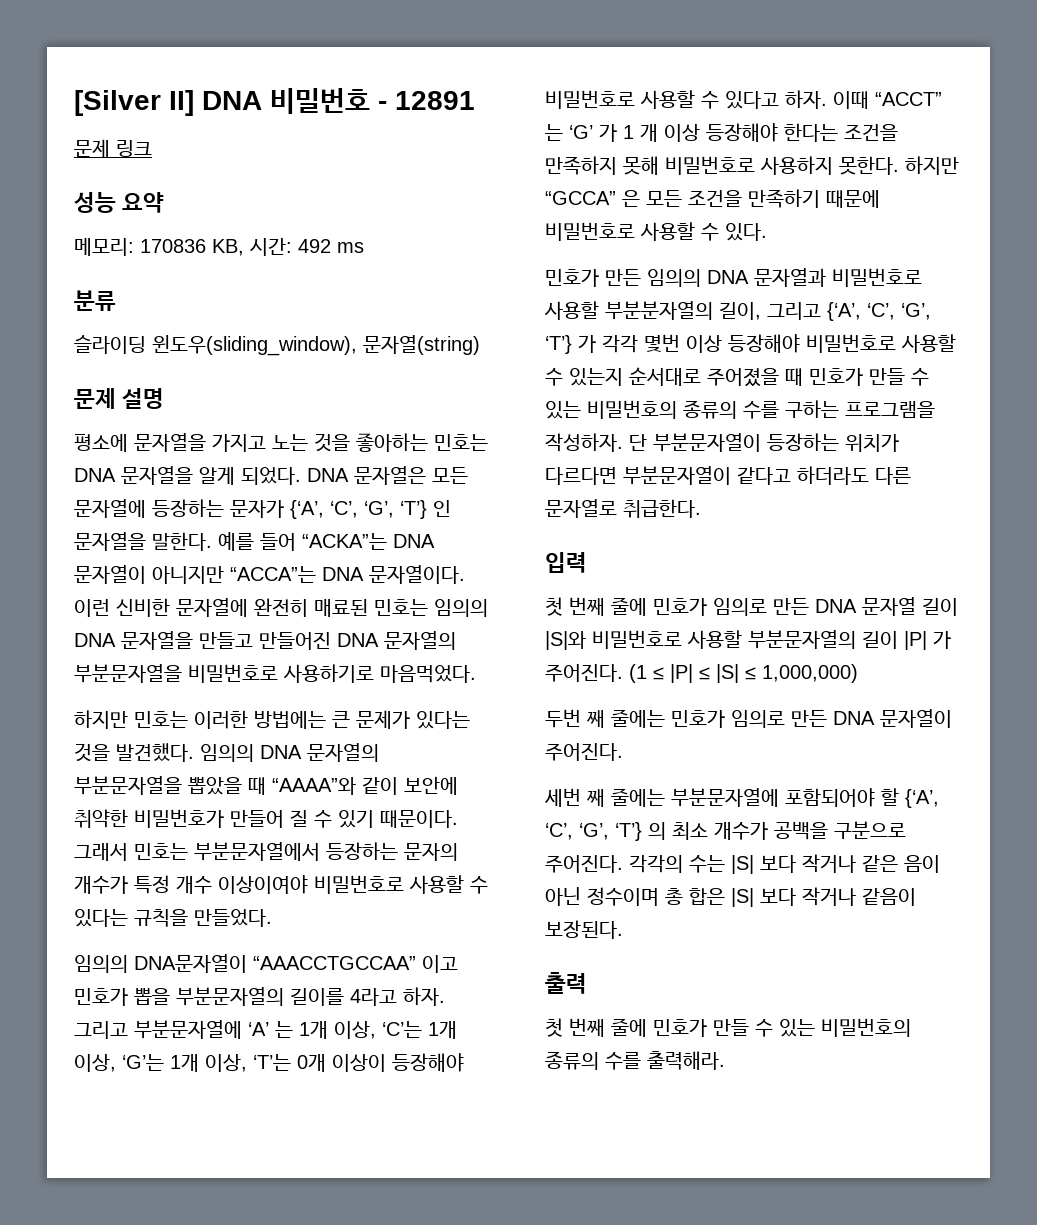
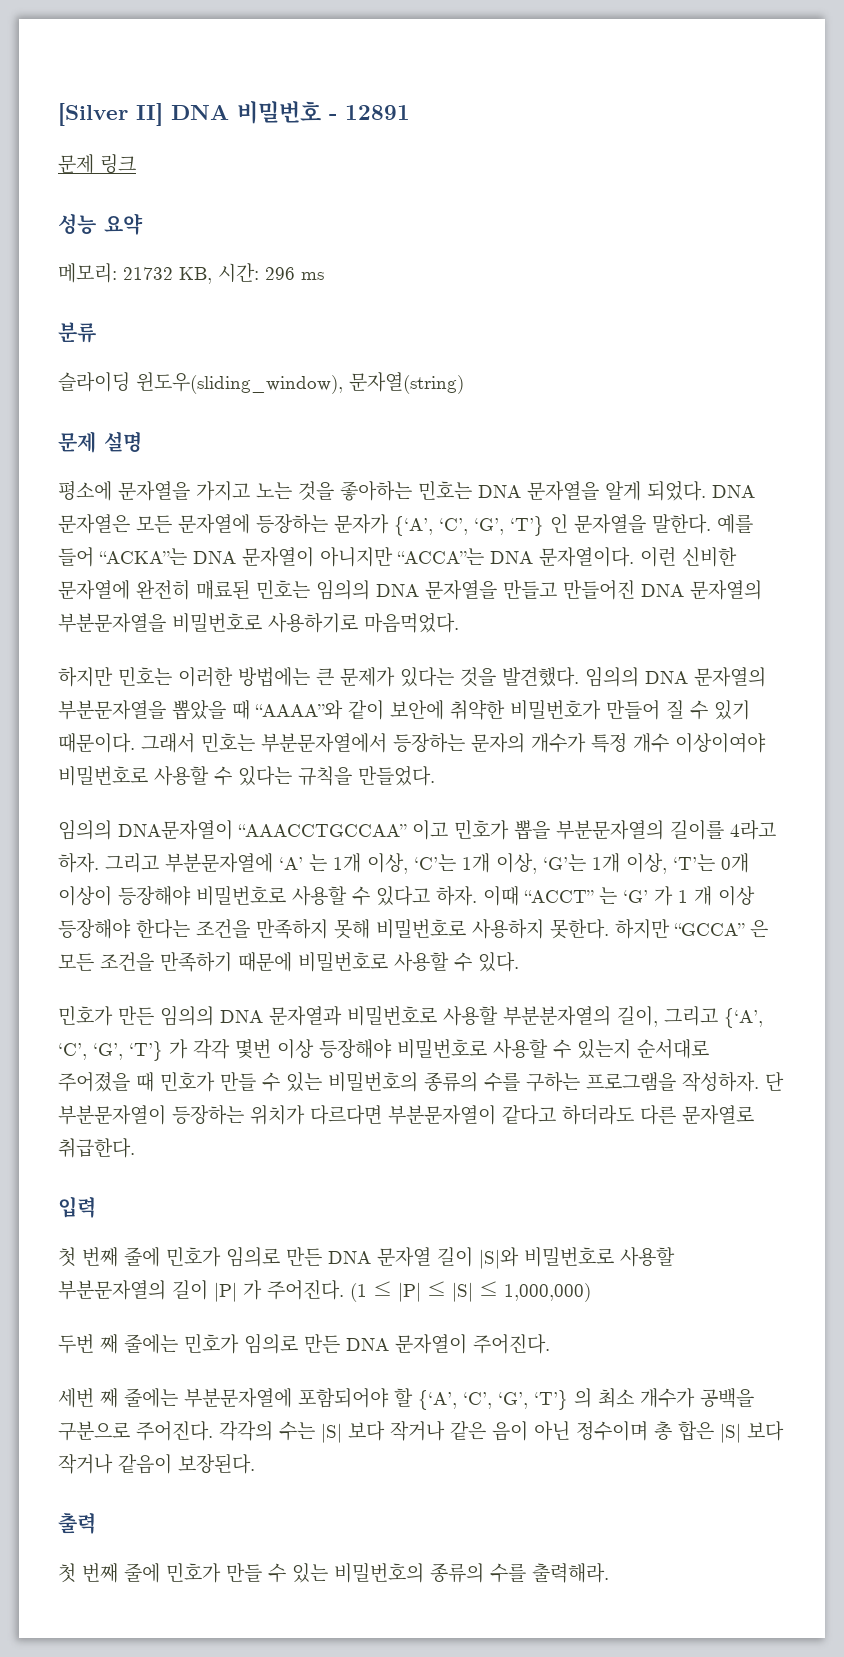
- 메모리: 170836 KB, 시간: 492 ms
+ 메모리: 21732 KB, 시간: 296 ms

